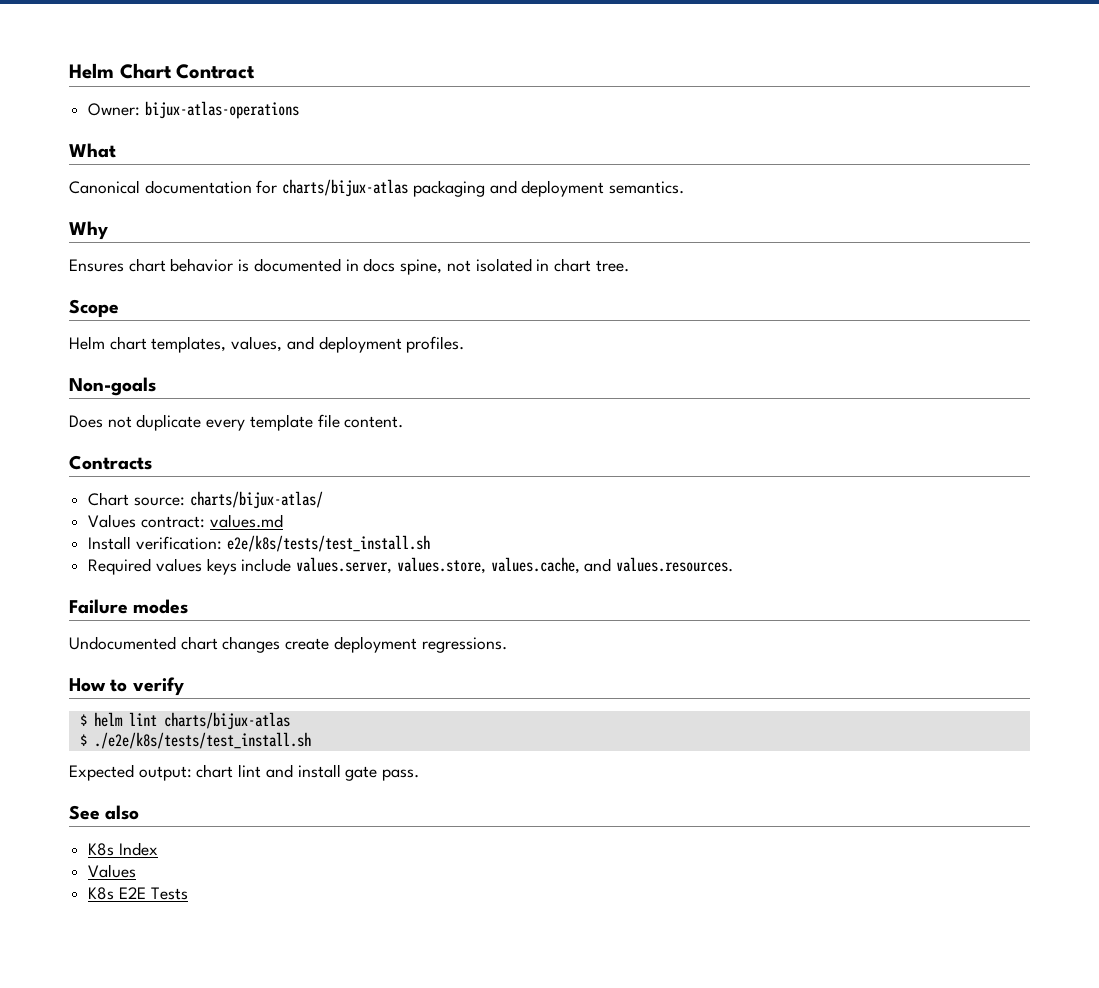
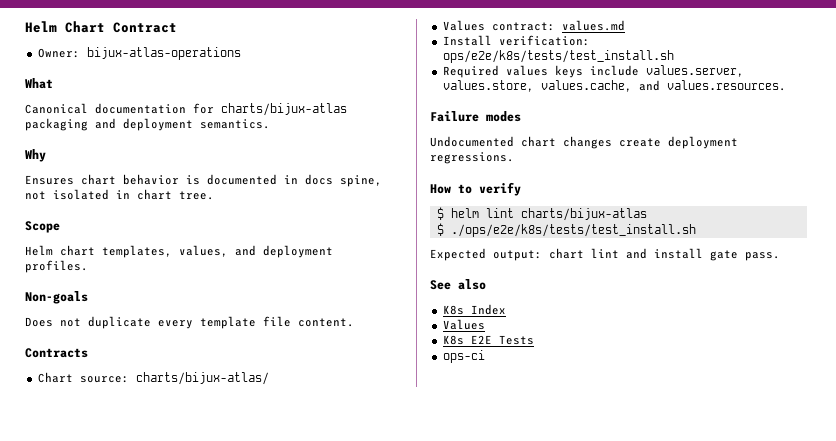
- Install verification: e2e/k8s/tests/test_install.sh
+ Install verification: ops/e2e/k8s/tests/test_install.sh
- $ ./e2e/k8s/tests/test_install.sh
+ $ ./ops/e2e/k8s/tests/test_install.sh
+ ops-ci

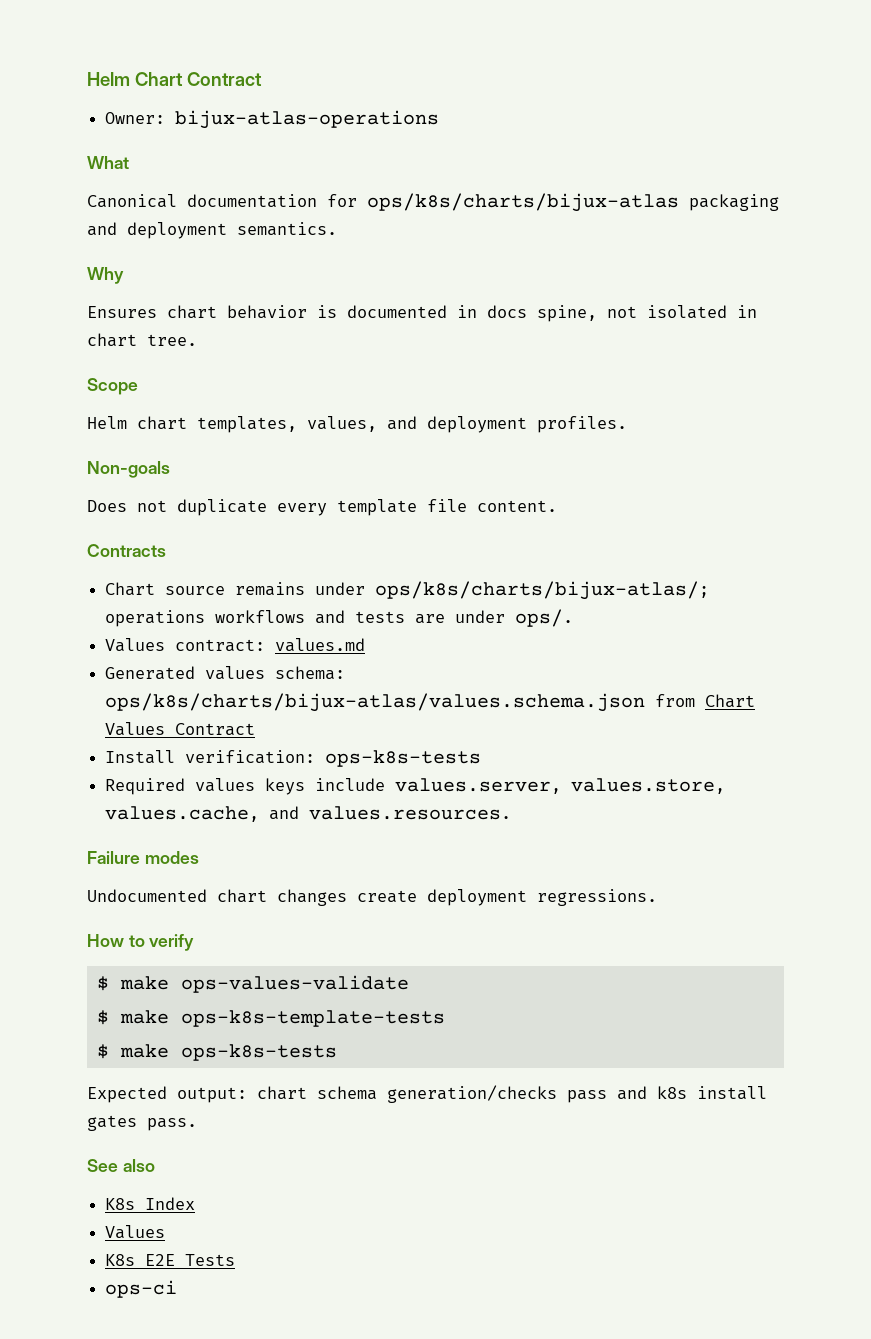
- Canonical documentation for charts/bijux-atlas packaging and deployment semantics.
+ Canonical documentation for ops/k8s/charts/bijux-atlas packaging and deployment semantics.
- Chart source: charts/bijux-atlas/
+ Chart source remains under ops/k8s/charts/bijux-atlas/; operations workflows and tests are under ops/.
  Values contract: values.md
+ Generated values schema: ops/k8s/charts/bijux-atlas/values.schema.json from Chart Values Contract
- Install verification: ops/e2e/k8s/tests/test_install.sh
+ Install verification: ops-k8s-tests
- $ helm lint charts/bijux-atlas
- $ ./ops/e2e/k8s/tests/test_install.sh
- Expected output: chart lint and install gate pass.
+ $ make ops-values-validate
+ $ make ops-k8s-template-tests
+ $ make ops-k8s-tests
+ Expected output: chart schema generation/checks pass and k8s install gates pass.

